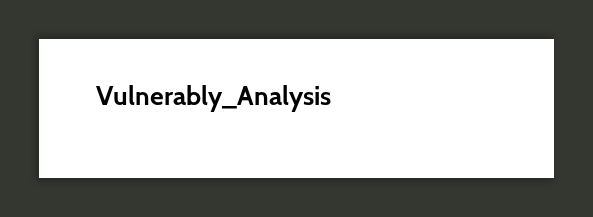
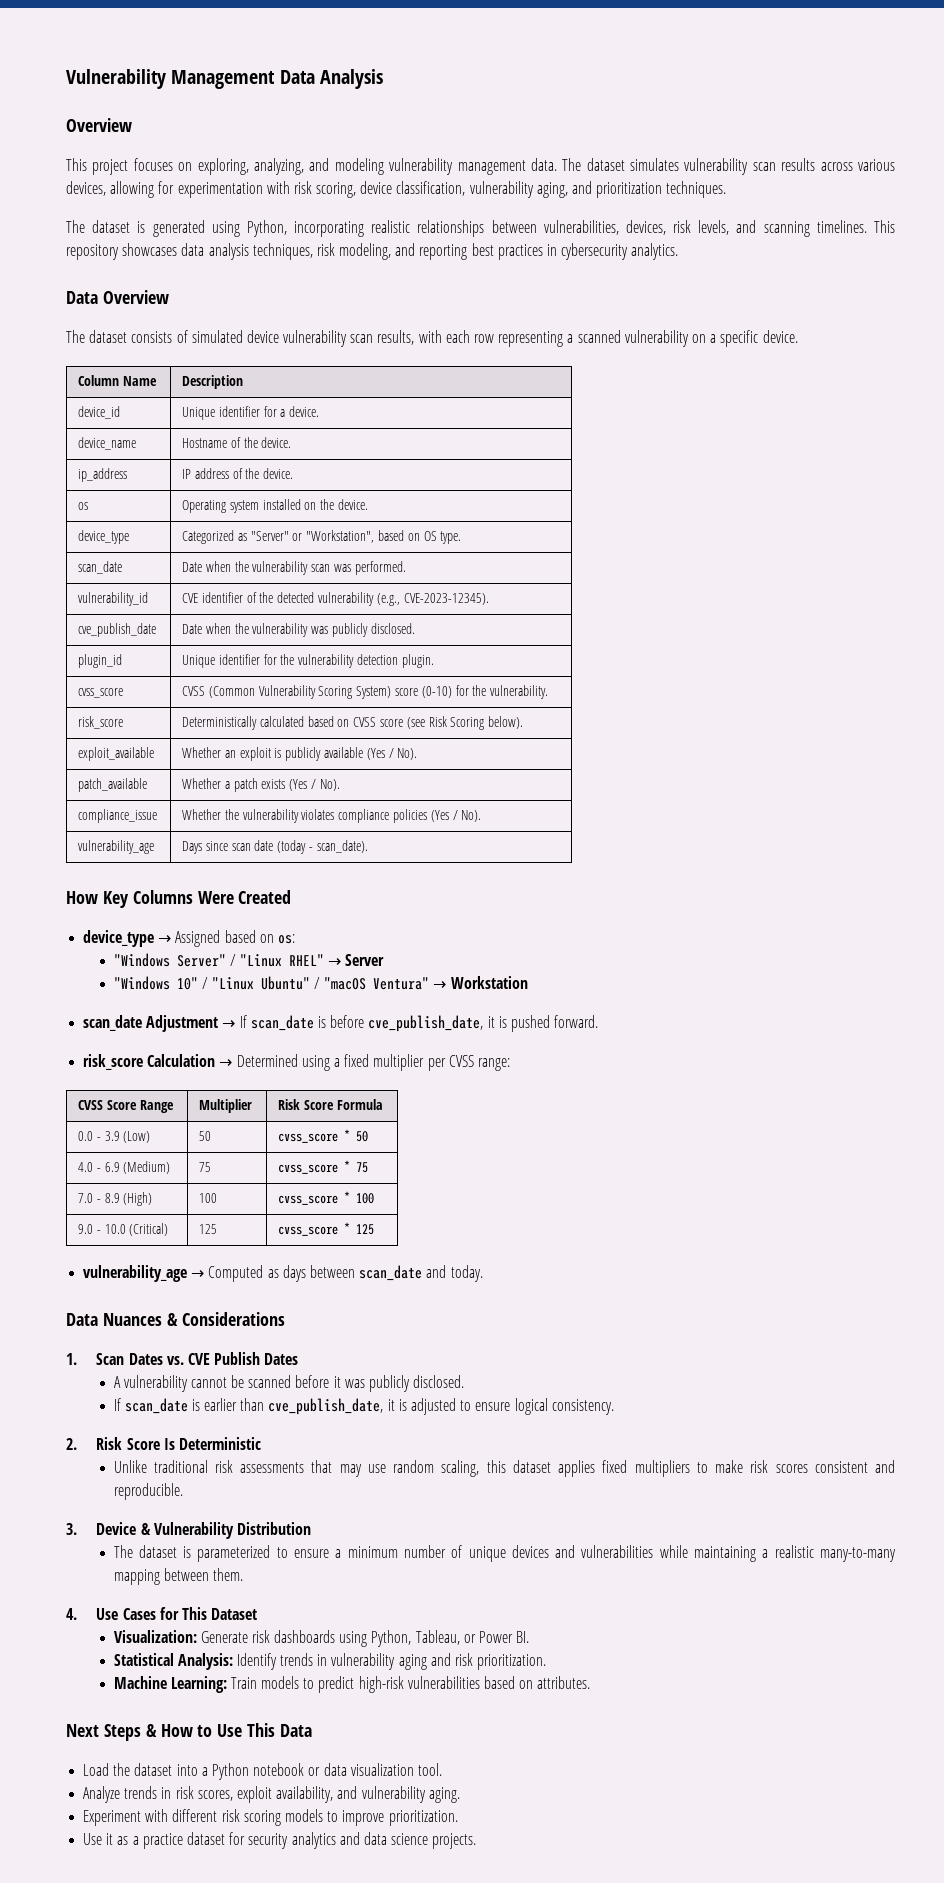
- Vulnerably_Analysis
+ Vulnerability Management Data Analysis
+ Overview
+ This project focuses on exploring, analyzing, and modeling vulnerability management data. The dataset simulates vulnerability scan results across various devices, allowing for experimentation with risk scoring, device classification, vulnerability aging, and prioritization techniques.
+ The dataset is generated using Python, incorporating realistic relationships between vulnerabilities, devices, risk levels, and scanning timelines. This repository showcases data analysis techniques, risk modeling, and reporting best practices in cybersecurity analytics.
+ Data Overview
+ The dataset consists of simulated device vulnerability scan results, with each row representing a scanned vulnerability on a specific device.
+ Column Name | Description
+ device_id | Unique identifier for a device.
+ device_name | Hostname of the device.
+ ip_address | IP address of the device.
+ os | Operating system installed on the device.
+ device_type | Categorized as "Server" or "Workstation", based on OS type.
+ scan_date | Date when the vulnerability scan was performed.
+ vulnerability_id | CVE identifier of the detected vulnerability (e.g., CVE-2023-12345).
+ cve_publish_date | Date when the vulnerability was publicly disclosed.
+ plugin_id | Unique identifier for the vulnerability detection plugin.
+ cvss_score | CVSS (Common Vulnerability Scoring System) score (0-10) for the vulnerability.
+ risk_score | Deterministically calculated based on CVSS score (see Risk Scoring below).
+ exploit_available | Whether an exploit is publicly available (Yes / No).
+ patch_available | Whether a patch exists (Yes / No).
+ compliance_issue | Whether the vulnerability violates compliance policies (Yes / No).
+ vulnerability_age | Days since scan date (today - scan_date).
+ How Key Columns Were Created
+ device_type → Assigned based on os:
+ "Windows Server" / "Linux RHEL" → Server
+ "Windows 10" / "Linux Ubuntu" / "macOS Ventura" → Workstation
+ scan_date Adjustment → If scan_date is before cve_publish_date, it is pushed forward.
+ risk_score Calculation → Determined using a fixed multiplier per CVSS range:
+ CVSS Score Range | Multiplier | Risk Score Formula
+ 0.0 - 3.9 (Low) | 50 | cvss_score * 50
+ 4.0 - 6.9 (Medium) | 75 | cvss_score * 75
+ 7.0 - 8.9 (High) | 100 | cvss_score * 100
+ 9.0 - 10.0 (Critical) | 125 | cvss_score * 125
+ vulnerability_age → Computed as days between scan_date and today.
+ Data Nuances & Considerations
+ 1. Scan Dates vs. CVE Publish Dates
+ A vulnerability cannot be scanned before it was publicly disclosed.
+ If scan_date is earlier than cve_publish_date, it is adjusted to ensure logical consistency.
+ 2. Risk Score Is Deterministic
+ Unlike traditional risk assessments that may use random scaling, this dataset applies fixed multipliers to make risk scores consistent and reproducible.
+ 3. Device & Vulnerability Distribution
+ The dataset is parameterized to ensure a minimum number of unique devices and vulnerabilities while maintaining a realistic many-to-many mapping between them.
+ 4. Use Cases for This Dataset
+ Visualization: Generate risk dashboards using Python, Tableau, or Power BI.
+ Statistical Analysis: Identify trends in vulnerability aging and risk prioritization.
+ Machine Learning: Train models to predict high-risk vulnerabilities based on attributes.
+ Next Steps & How to Use This Data
+ Load the dataset into a Python notebook or data visualization tool.
+ Analyze trends in risk scores, exploit availability, and vulnerability aging.
+ Experiment with different risk scoring models to improve prioritization.
+ Use it as a practice dataset for security analytics and data science projects.

